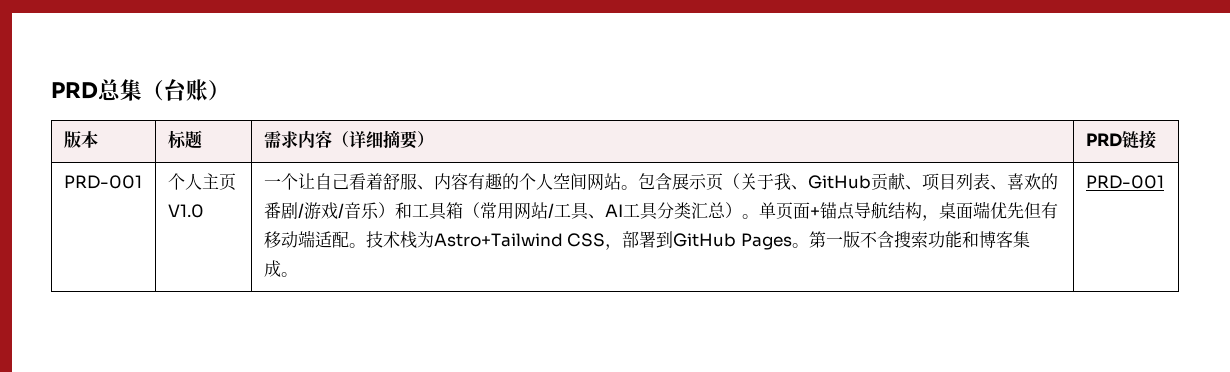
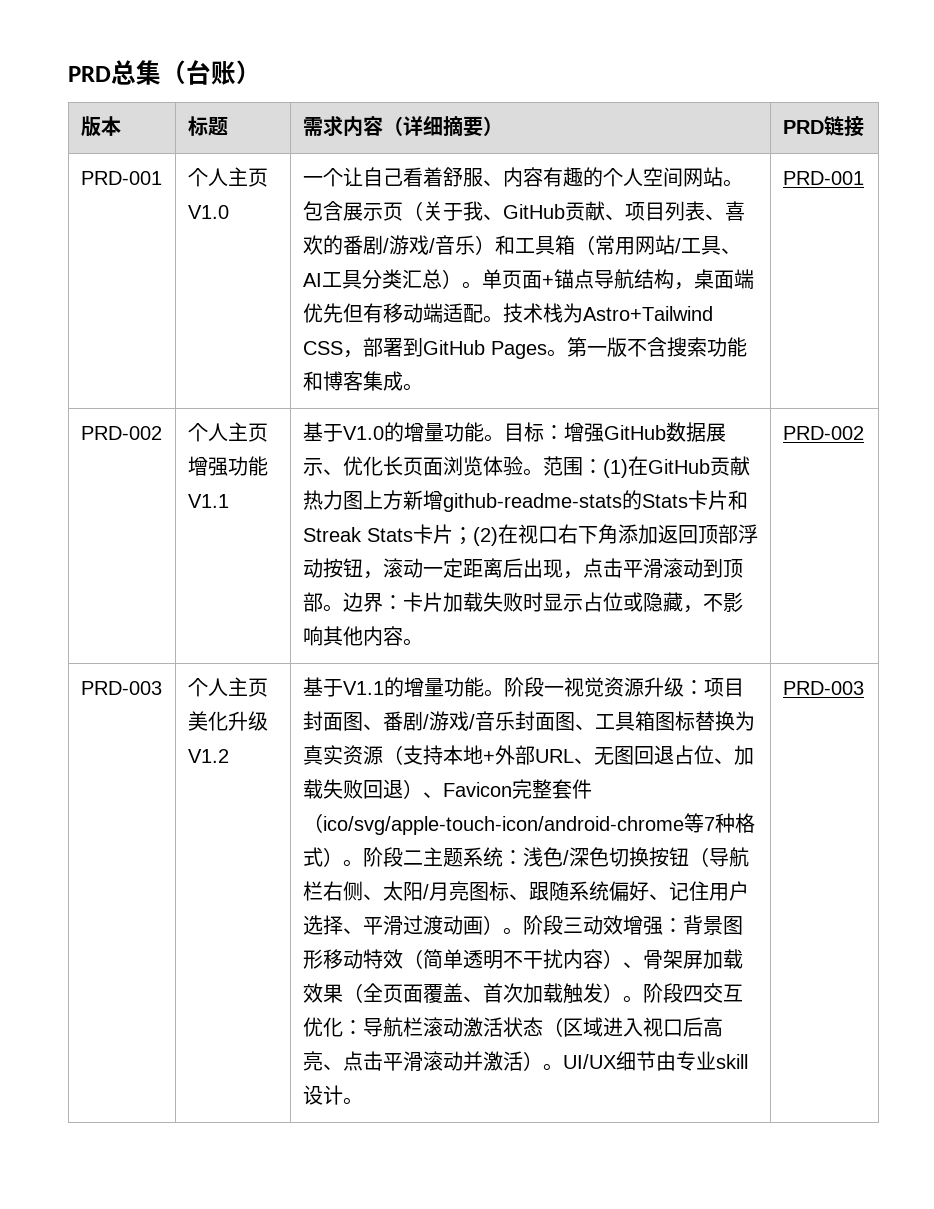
+ PRD-002 | 个人主页增强功能V1.1 | 基于V1.0的增量功能。目标：增强GitHub数据展示、优化长页面浏览体验。范围：(1)在GitHub贡献热力图上方新增github-readme-stats的Stats卡片和Streak Stats卡片；(2)在视口右下角添加返回顶部浮动按钮，滚动一定距离后出现，点击平滑滚动到顶部。边界：卡片加载失败时显示占位或隐藏，不影响其他内容。 | PRD-002
+ PRD-003 | 个人主页美化升级V1.2 | 基于V1.1的增量功能。阶段一视觉资源升级：项目封面图、番剧/游戏/音乐封面图、工具箱图标替换为真实资源（支持本地+外部URL、无图回退占位、加载失败回退）、Favicon完整套件（ico/svg/apple-touch-icon/android-chrome等7种格式）。阶段二主题系统：浅色/深色切换按钮（导航栏右侧、太阳/月亮图标、跟随系统偏好、记住用户选择、平滑过渡动画）。阶段三动效增强：背景图形移动特效（简单透明不干扰内容）、骨架屏加载效果（全页面覆盖、首次加载触发）。阶段四交互优化：导航栏滚动激活状态（区域进入视口后高亮、点击平滑滚动并激活）。UI/UX细节由专业skill设计。 | PRD-003

